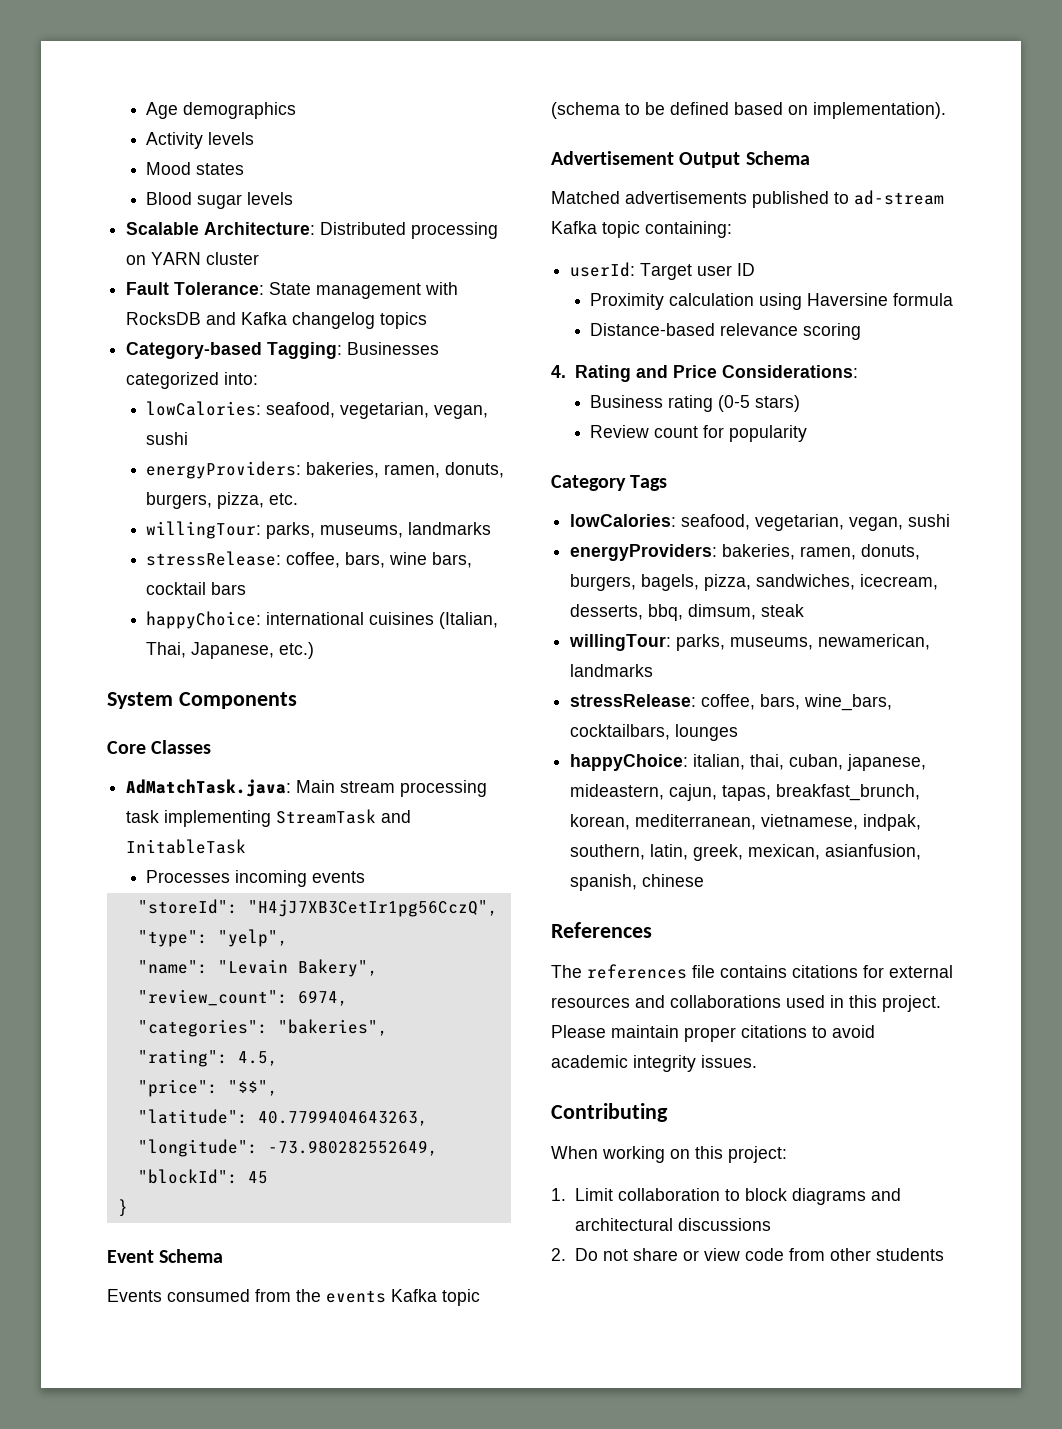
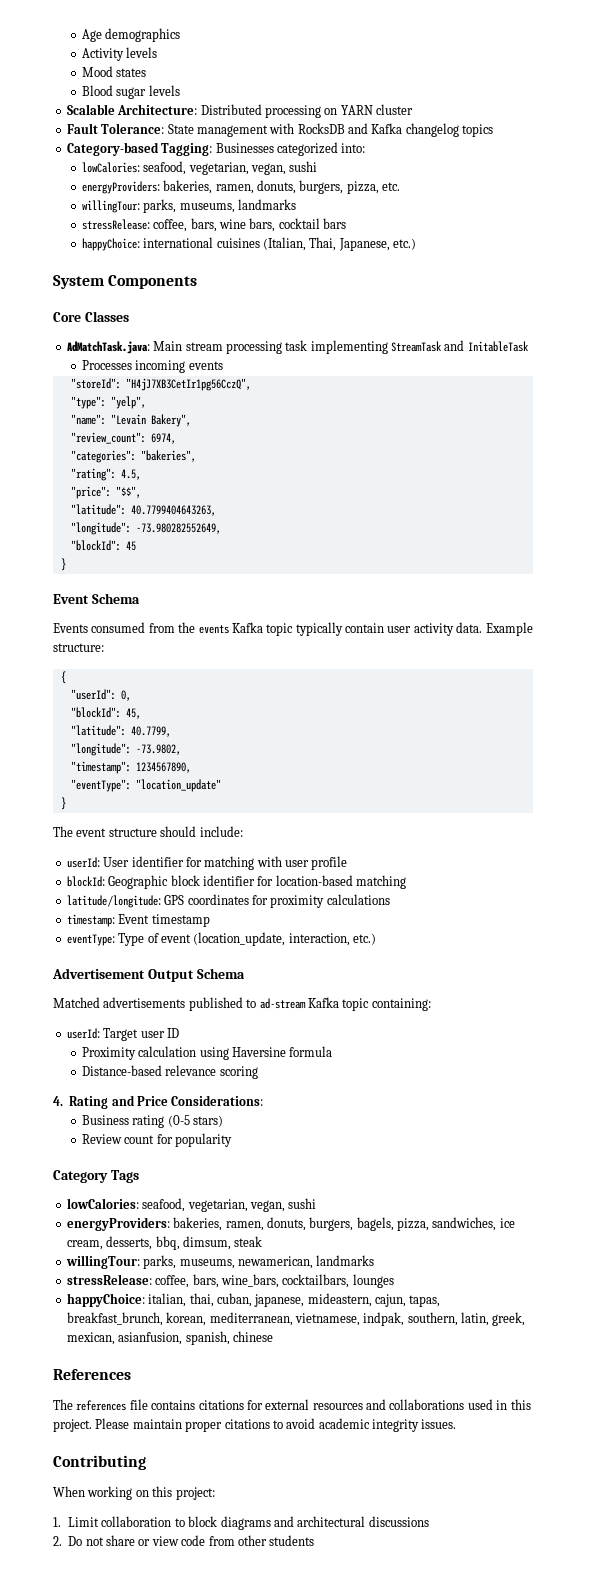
- Events consumed from the events Kafka topic (schema to be defined based on implementation).
+ Events consumed from the events Kafka topic typically contain user activity data. Example structure:
+ {
+ "userId": 0,
+ "blockId": 45,
+ "latitude": 40.7799,
+ "longitude": -73.9802,
+ "timestamp": 1234567890,
+ "eventType": "location_update"
+ }
+ The event structure should include:
+ userId: User identifier for matching with user profile
+ blockId: Geographic block identifier for location-based matching
+ latitude/longitude: GPS coordinates for proximity calculations
+ timestamp: Event timestamp
+ eventType: Type of event (location_update, interaction, etc.)
- energyProviders: bakeries, ramen, donuts, burgers, bagels, pizza, sandwiches, icecream, desserts, bbq, dimsum, steak
+ energyProviders: bakeries, ramen, donuts, burgers, bagels, pizza, sandwiches, ice cream, desserts, bbq, dimsum, steak

